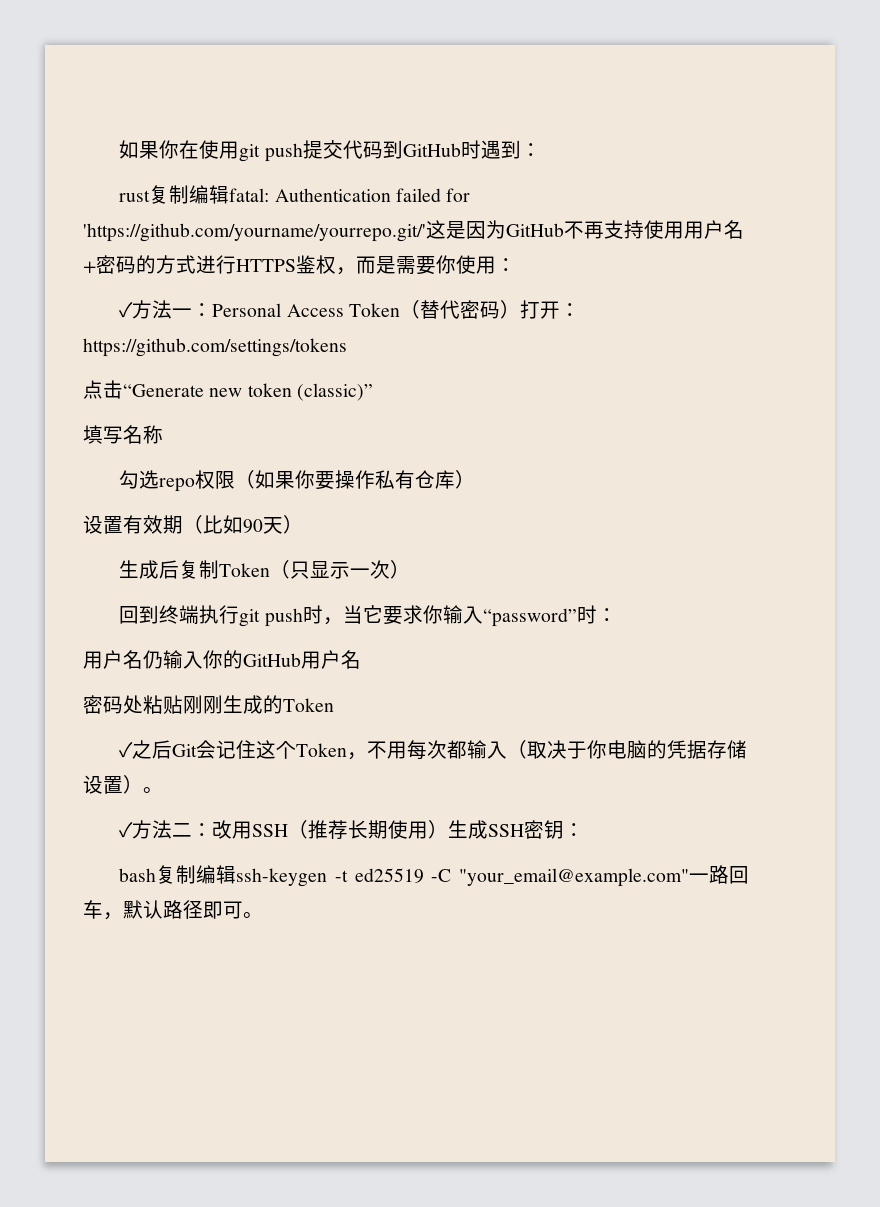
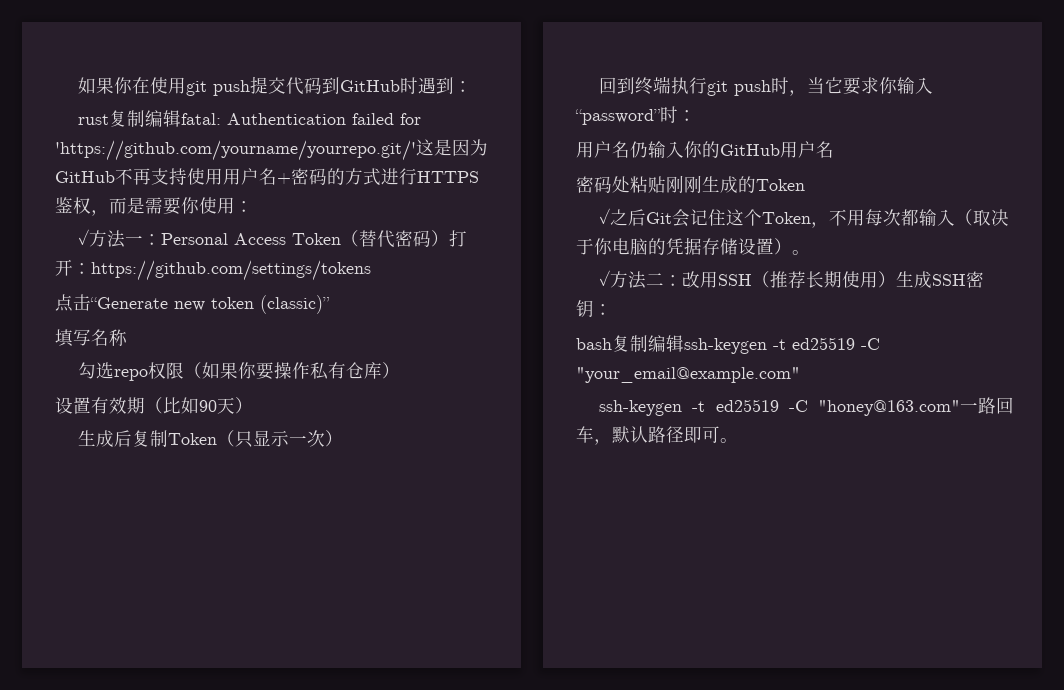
- bash复制编辑ssh-keygen -t ed25519 -C "your_email@example.com"一路回车，默认路径即可。
+ bash复制编辑ssh-keygen -t ed25519 -C "your_email@example.com"
+ ssh-keygen -t ed25519 -C "honey@163.com"一路回车，默认路径即可。

